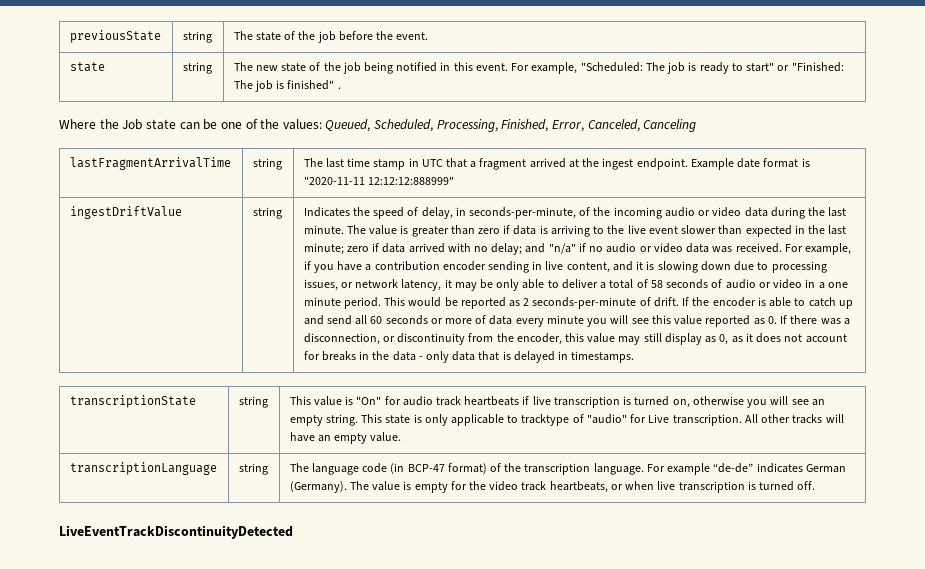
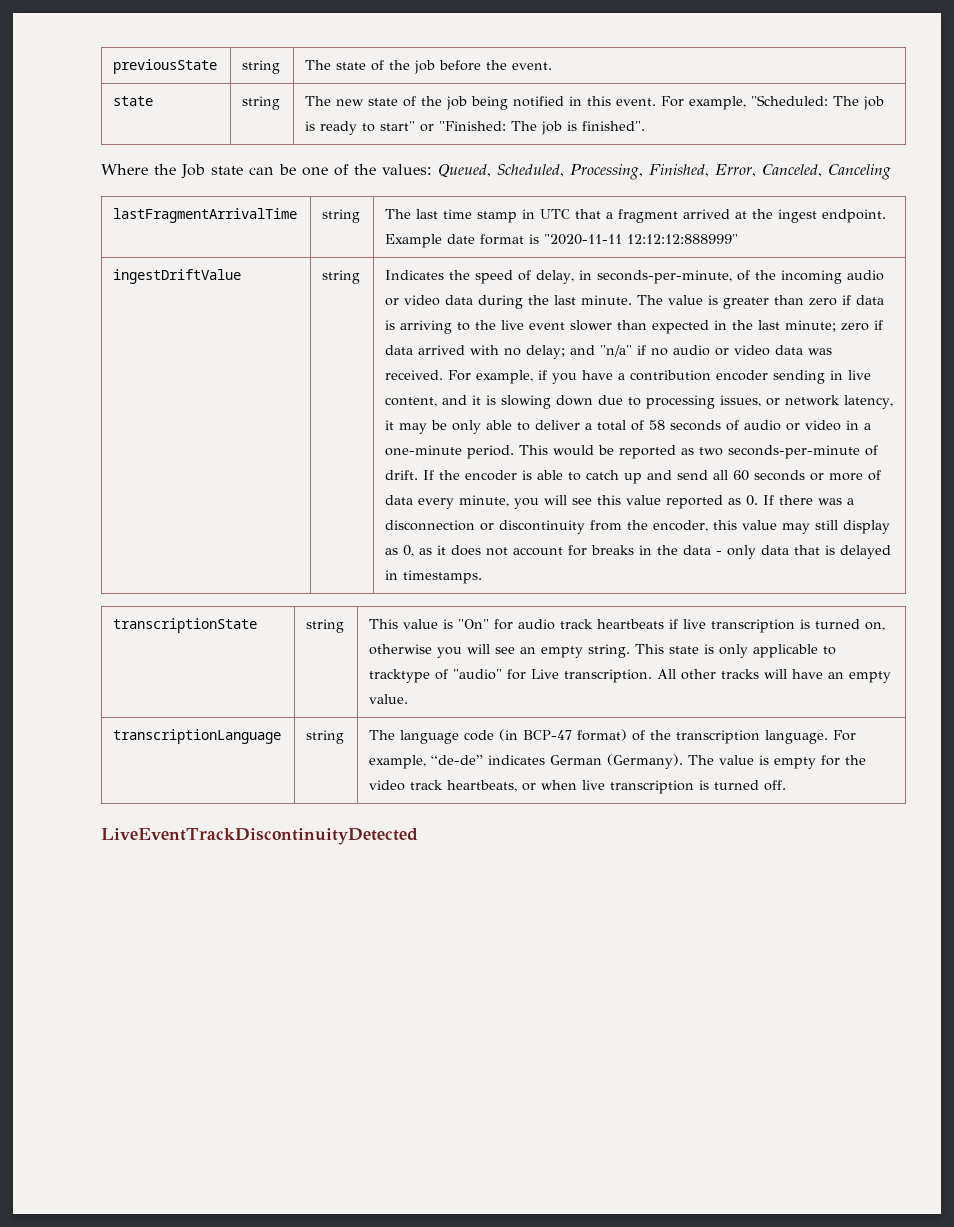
- state | string | The new state of the job being notified in this event. For example, "Scheduled: The job is ready to start" or "Finished: The job is finished" .
+ state | string | The new state of the job being notified in this event. For example, "Scheduled: The job is ready to start" or "Finished: The job is finished".
- For example, if you have a contribution encoder sending in live content, and it is slowing down due to processing issues, or network latency, it may be only able to deliver a total of 58 seconds of audio or video in a one minute period.
+ For example, if you have a contribution encoder sending in live content, and it is slowing down due to processing issues, or network latency, it may be only able to deliver a total of 58 seconds of audio or video in a one-minute period.
- This would be reported as 2 seconds-per-minute of drift.
+ This would be reported as two seconds-per-minute of drift.
- If the encoder is able to catch up and send all 60 seconds or more of data every minute you will see this value reported as 0. If there was a disconnection, or discontinuity from the encoder, this value may still display as 0, as it does not account for breaks in the data - only data that is delayed in timestamps.
+ If the encoder is able to catch up and send all 60 seconds or more of data every minute, you will see this value reported as 0. If there was a disconnection or discontinuity from the encoder, this value may still display as 0, as it does not account for breaks in the data - only data that is delayed in timestamps.
- transcriptionLanguage | string | The language code (in BCP-47 format) of the transcription language. For example “de-de” indicates German (Germany). The value is empty for the video track heartbeats, or when live transcription is turned off.
+ transcriptionLanguage | string | The language code (in BCP-47 format) of the transcription language. For example, “de-de” indicates German (Germany). The value is empty for the video track heartbeats, or when live transcription is turned off.

